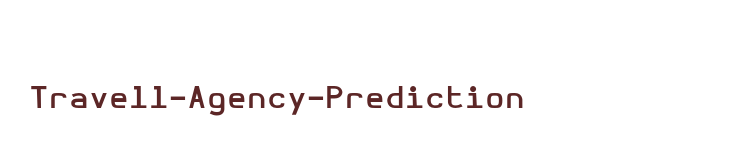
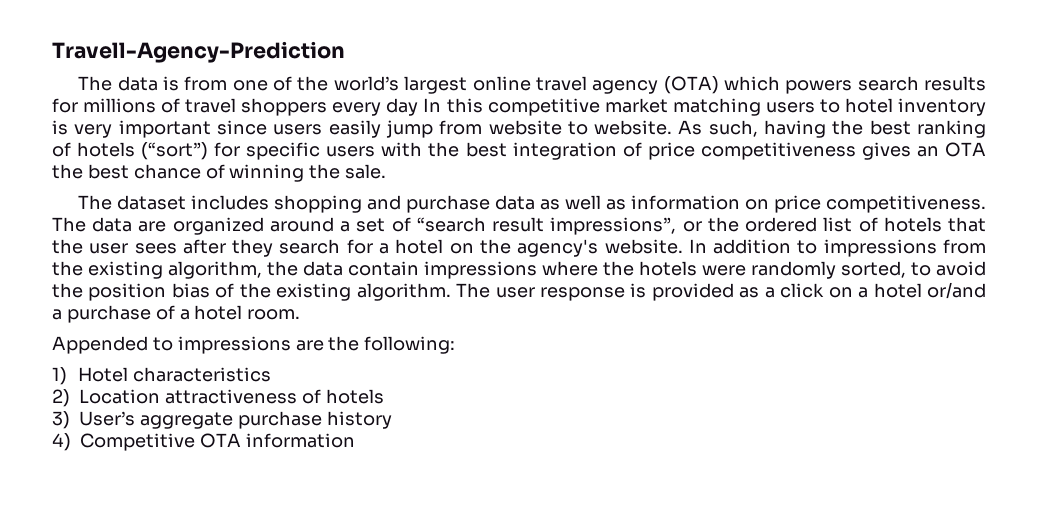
+ The data is from one of the world’s largest online travel agency (OTA) which powers search results for millions of travel shoppers every day In this competitive market matching users to hotel inventory is very important since users easily jump from website to website. As such, having the best ranking of hotels (“sort”) for specific users with the best integration of price competitiveness gives an OTA the best chance of winning the sale.
+ The dataset includes shopping and purchase data as well as information on price competitiveness. The data are organized around a set of “search result impressions”, or the ordered list of hotels that the user sees after they search for a hotel on the agency's website. In addition to impressions from the existing algorithm, the data contain impressions where the hotels were randomly sorted, to avoid the position bias of the existing algorithm. The user response is provided as a click on a hotel or/and a purchase of a hotel room.
+ Appended to impressions are the following:
+ 1) Hotel characteristics
+ 2) Location attractiveness of hotels
+ 3) User’s aggregate purchase history
+ 4) Competitive OTA information

